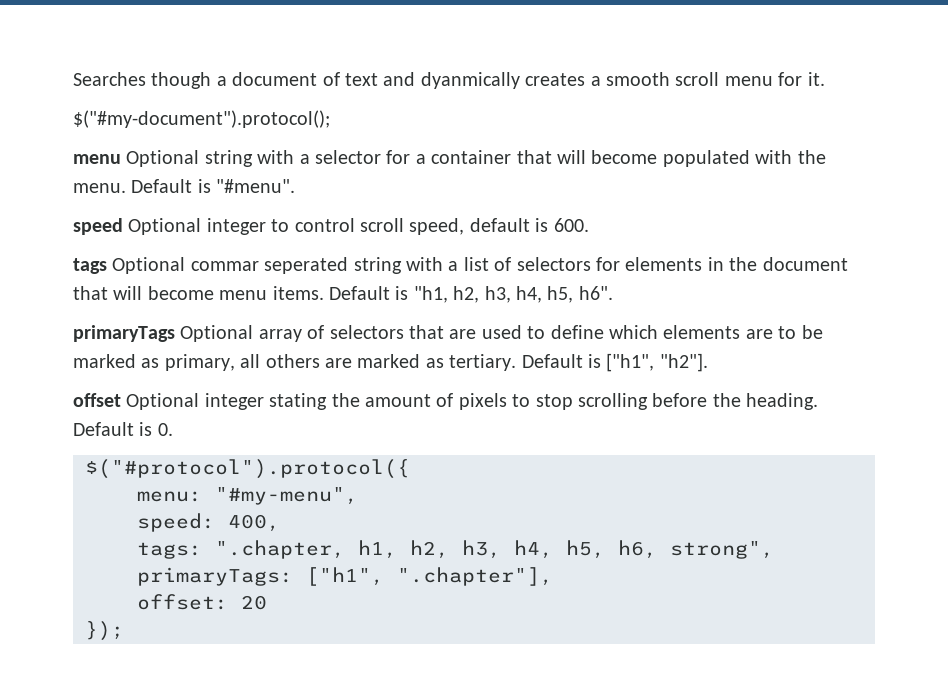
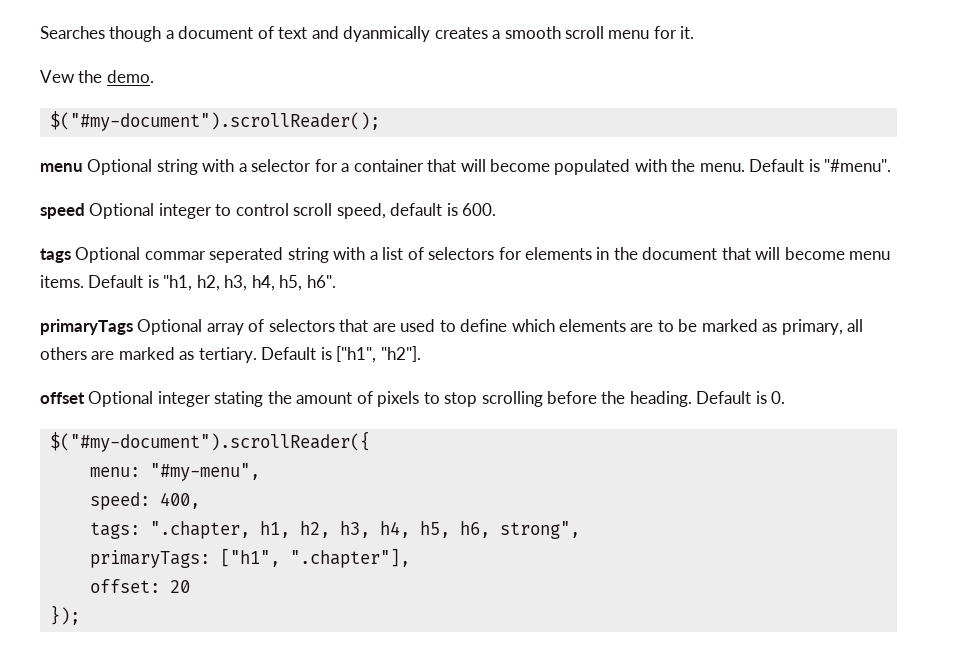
- $("#my-document").protocol();
+ Vew the demo.
+ $("#my-document").scrollReader();
- $("#protocol").protocol({
+ $("#my-document").scrollReader({

